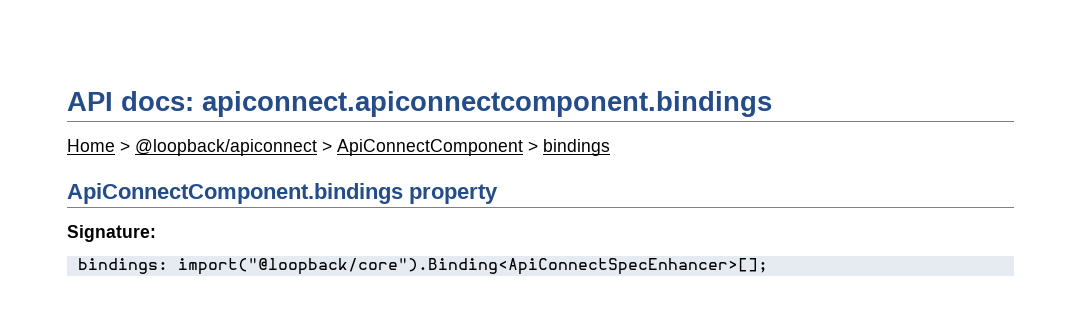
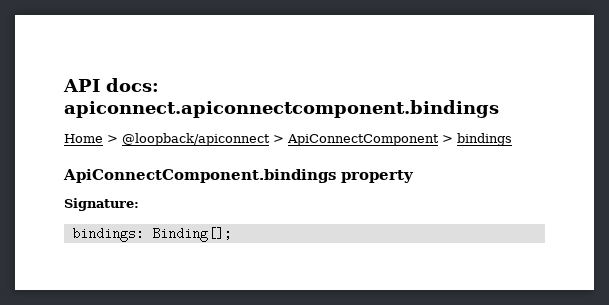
- bindings: import("@loopback/core").Binding<ApiConnectSpecEnhancer>[];
+ bindings: Binding[];

